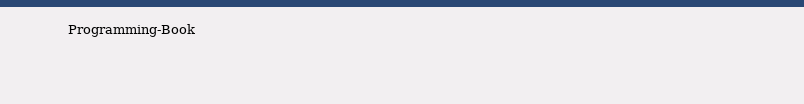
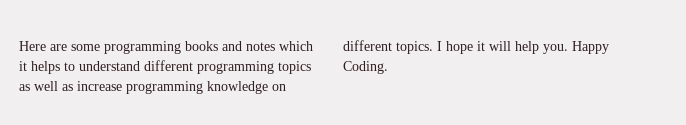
- Programming-Book
+ Here are some programming books and notes which it helps to understand different programming topics as well as increase programming knowledge on different topics. I hope it will help you. Happy Coding.

